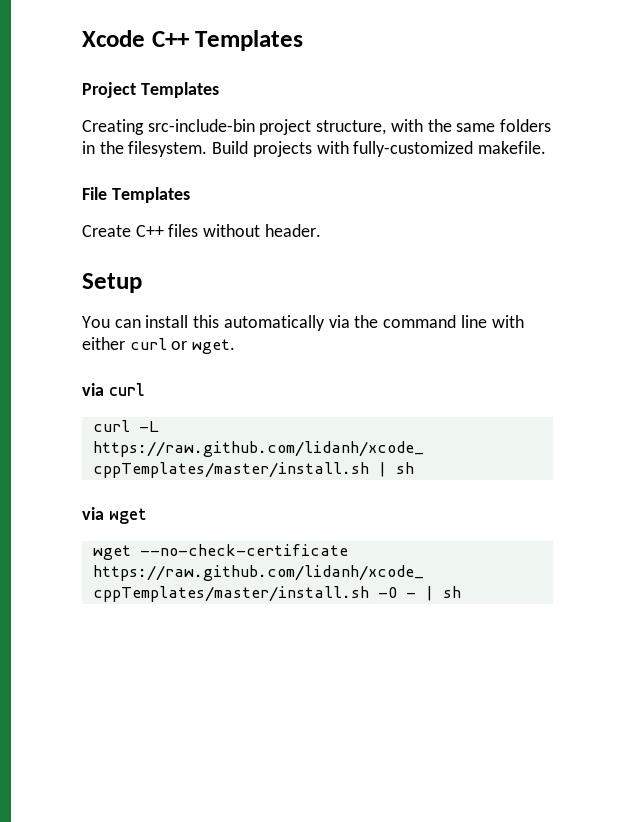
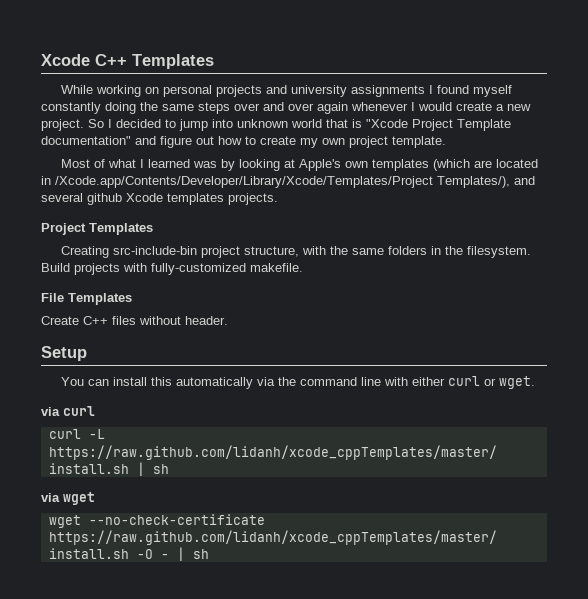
+ While working on personal projects and university assignments I found myself constantly doing the same steps over and over again whenever I would create a new project. So I decided to jump into unknown world that is "Xcode Project Template documentation" and figure out how to create my own project template.
+ Most of what I learned was by looking at Apple's own templates (which are located in /Xcode.app/Contents/Developer/Library/Xcode/Templates/Project Templates/), and several github Xcode templates projects.

